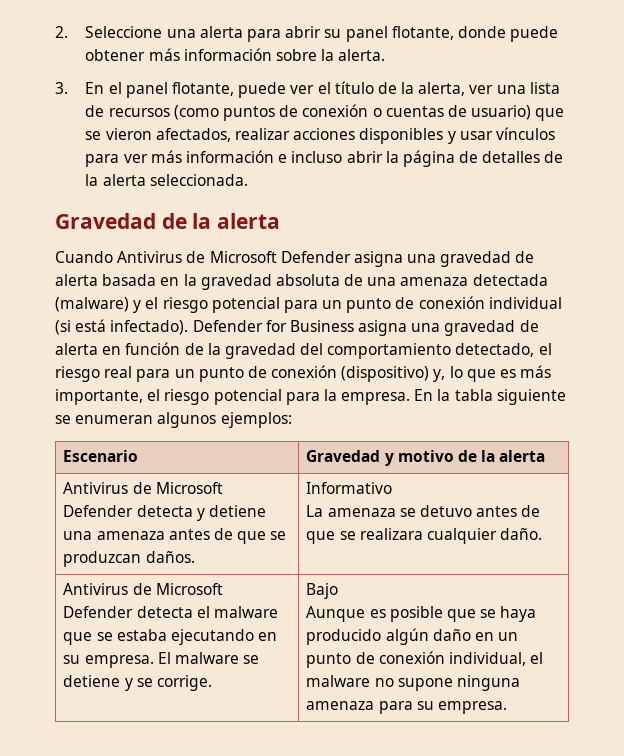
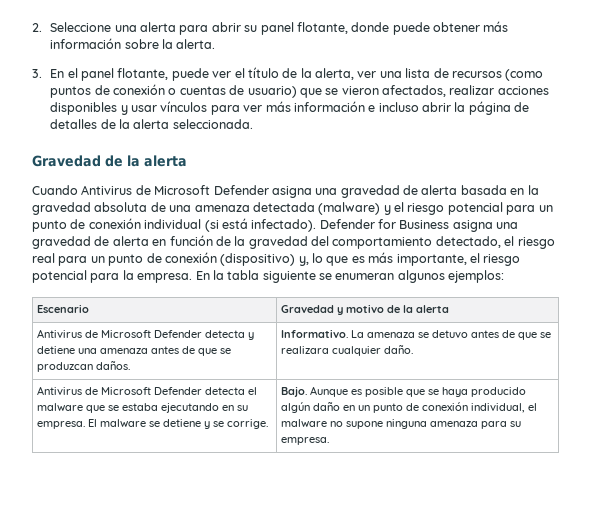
- Antivirus de Microsoft Defender detecta y detiene una amenaza antes de que se produzcan daños. | Informativo
- La amenaza se detuvo antes de que se realizara cualquier daño.
+ Antivirus de Microsoft Defender detecta y detiene una amenaza antes de que se produzcan daños. | Informativo. La amenaza se detuvo antes de que se realizara cualquier daño.
- Bajo
- Aunque es posible que se haya producido algún daño en un punto de conexión individual, el malware no supone ninguna amenaza para su empresa.
+ Bajo. Aunque es posible que se haya producido algún daño en un punto de conexión individual, el malware no supone ninguna amenaza para su empresa.

